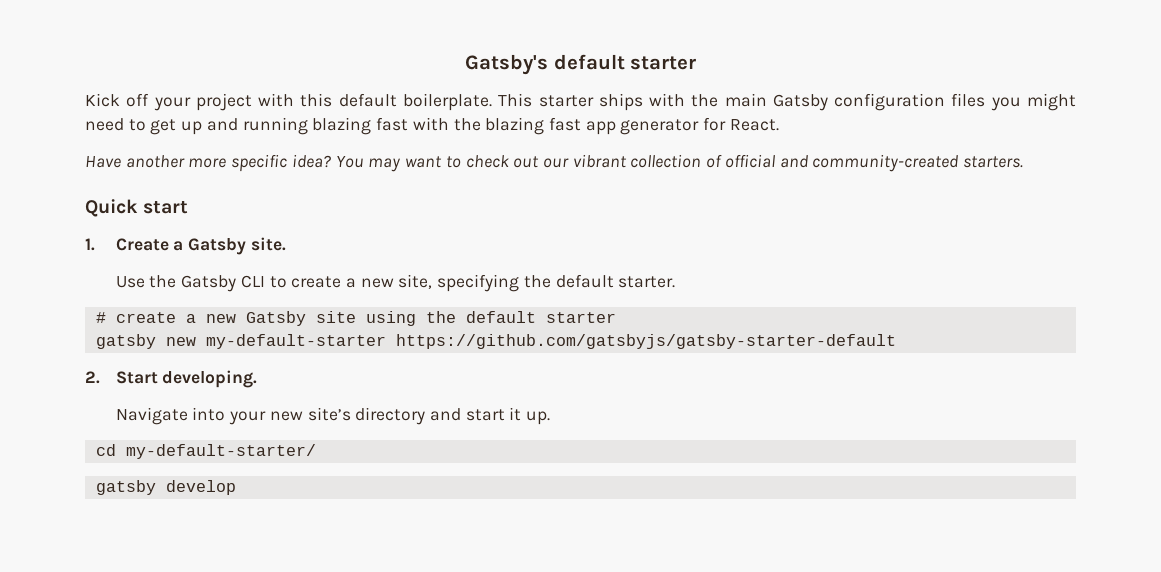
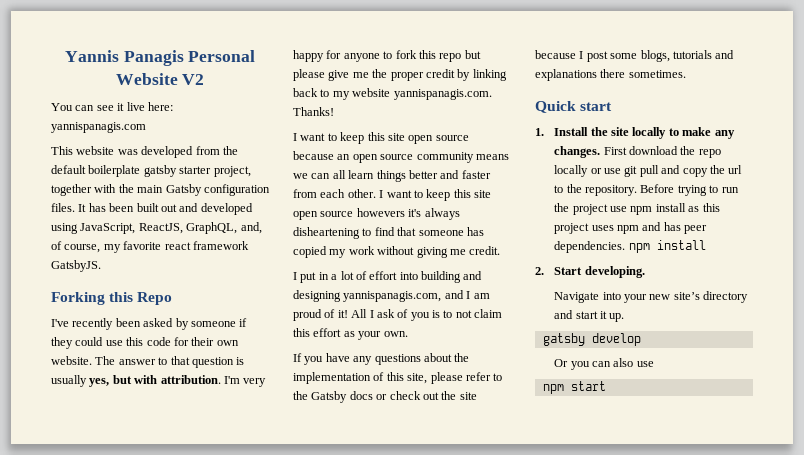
- Gatsby's default starter
- Kick off your project with this default boilerplate. This starter ships with the main Gatsby configuration files you might need to get up and running blazing fast with the blazing fast app generator for React.
- Have another more specific idea? You may want to check out our vibrant collection of official and community-created starters.
+ Yannis Panagis Personal Website V2
+ You can see it live here: yannispanagis.com
+ This website was developed from the default boilerplate gatsby starter project, together with the main Gatsby configuration files. It has been built out and developed using JavaScript, ReactJS, GraphQL, and, of course, my favorite react framework GatsbyJS.
+ Forking this Repo
+ I've recently been asked by someone if they could use this code for their own website. The answer to that question is usually yes, but with attribution. I'm very happy for anyone to fork this repo but please give me the proper credit by linking back to my website yannispanagis.com. Thanks!
+ I want to keep this site open source because an open source community means we can all learn things better and faster from each other. I want to keep this site open source howevers it's always disheartening to find that someone has copied my work without giving me credit.
+ I put in a lot of effort into building and designing yannispanagis.com, and I am proud of it! All I ask of you is to not claim this effort as your own.
+ If you have any questions about the implementation of this site, please refer to the Gatsby docs or check out the site because I post some blogs, tutorials and explanations there sometimes.
  Quick start
- 1. Create a Gatsby site.
- Use the Gatsby CLI to create a new site, specifying the default starter.
- # create a new Gatsby site using the default starter
- gatsby new my-default-starter https://github.com/gatsbyjs/gatsby-starter-default
+ 1. Install the site locally to make any changes. First download the repo locally or use git pull and copy the url to the repository. Before trying to run the project use npm install as this project uses npm and has peer dependencies. npm install
- cd my-default-starter/
+ Or you can also use
+ npm start

